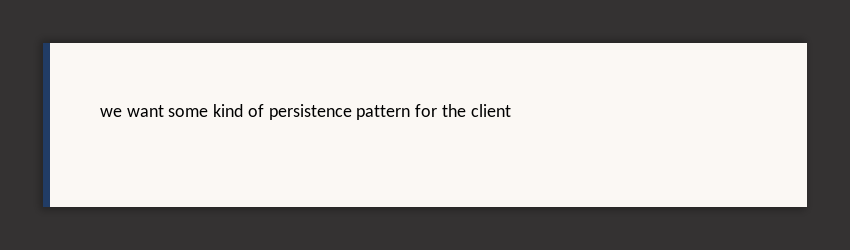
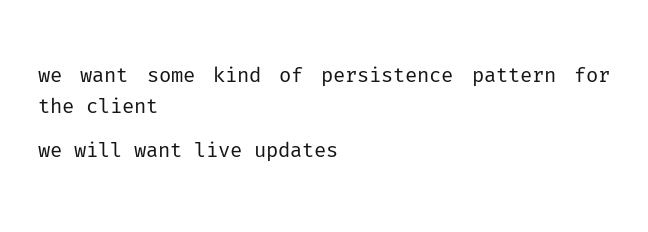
+ we will want live updates

